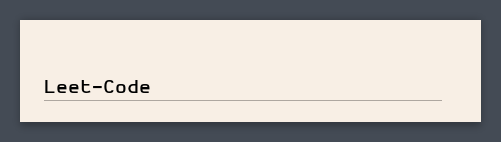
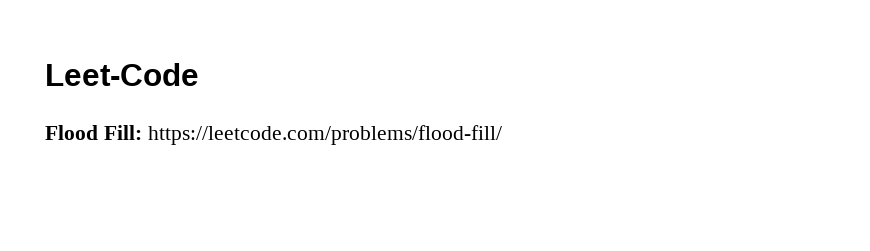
+ Flood Fill: https://leetcode.com/problems/flood-fill/

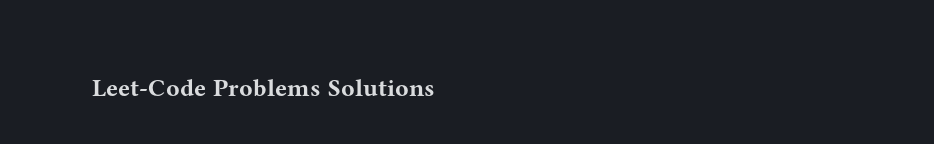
- Leet-Code
- Flood Fill: https://leetcode.com/problems/flood-fill/
+ Leet-Code Problems Solutions

